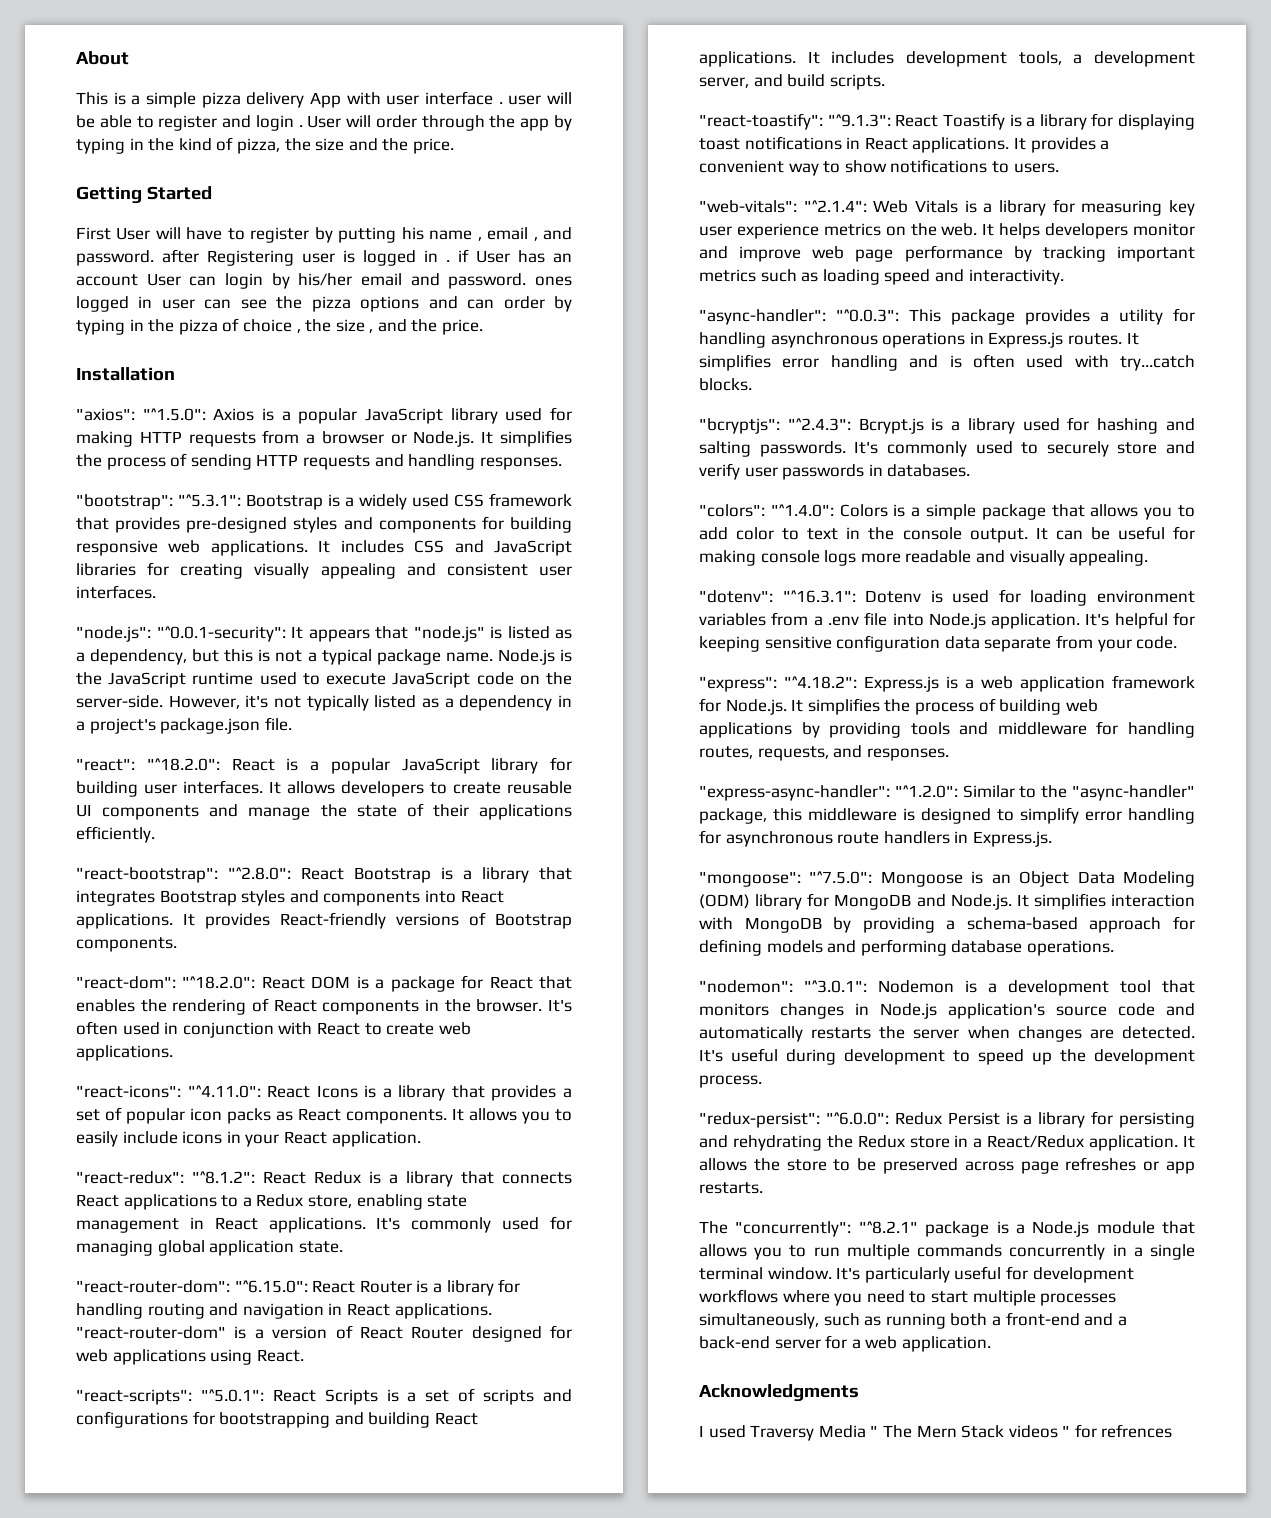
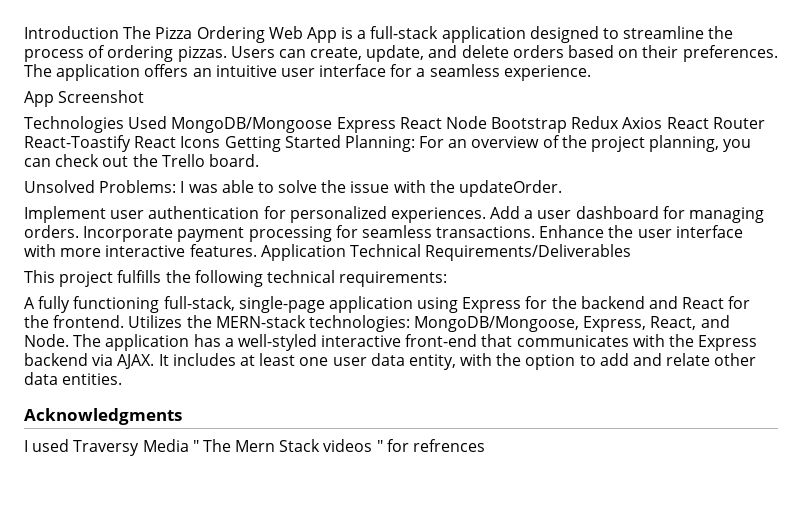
- About
- This is a simple pizza delivery App with user interface . user will be able to register and login . User will order through the app by typing in the kind of pizza, the size and the price.
- Getting Started
- First User will have to register by putting his name , email , and password. after Registering user is logged in . if User has an account User can login by his/her email and password. ones logged in user can see the pizza options and can order by typing in the pizza of choice , the size , and the price.
- Installation
- "axios": "^1.5.0": Axios is a popular JavaScript library used for making HTTP requests from a browser or Node.js. It simplifies the process of sending HTTP requests and handling responses.
- "bootstrap": "^5.3.1": Bootstrap is a widely used CSS framework that provides pre-designed styles and components for building responsive web applications. It includes CSS and JavaScript libraries for creating visually appealing and consistent user interfaces.
- "node.js": "^0.0.1-security": It appears that "node.js" is listed as a dependency, but this is not a typical package name. Node.js is the JavaScript runtime used to execute JavaScript code on the server-side. However, it's not typically listed as a dependency in a project's package.json file.
- "react": "^18.2.0": React is a popular JavaScript library for building user interfaces. It allows developers to create reusable UI components and manage the state of their applications efficiently.
- "react-bootstrap": "^2.8.0": React Bootstrap is a library that integrates Bootstrap styles and components into React applications. It provides React-friendly versions of Bootstrap components.
- "react-dom": "^18.2.0": React DOM is a package for React that enables the rendering of React components in the browser. It's often used in conjunction with React to create web applications.
- "react-icons": "^4.11.0": React Icons is a library that provides a set of popular icon packs as React components. It allows you to easily include icons in your React application.
- "react-redux": "^8.1.2": React Redux is a library that connects React applications to a Redux store, enabling state management in React applications. It's commonly used for managing global application state.
- "react-router-dom": "^6.15.0": React Router is a library for handling routing and navigation in React applications. "react-router-dom" is a version of React Router designed for web applications using React.
- "react-scripts": "^5.0.1": React Scripts is a set of scripts and configurations for bootstrapping and building React applications. It includes development tools, a development server, and build scripts.
- "react-toastify": "^9.1.3": React Toastify is a library for displaying toast notifications in React applications. It provides a convenient way to show notifications to users.
- "web-vitals": "^2.1.4": Web Vitals is a library for measuring key user experience metrics on the web. It helps developers monitor and improve web page performance by tracking important metrics such as loading speed and interactivity.
- "async-handler": "^0.0.3": This package provides a utility for handling asynchronous operations in Express.js routes. It simplifies error handling and is often used with try...catch blocks.
- "bcryptjs": "^2.4.3": Bcrypt.js is a library used for hashing and salting passwords. It's commonly used to securely store and verify user passwords in databases.
- "colors": "^1.4.0": Colors is a simple package that allows you to add color to text in the console output. It can be useful for making console logs more readable and visually appealing.
- "dotenv": "^16.3.1": Dotenv is used for loading environment variables from a .env file into Node.js application. It's helpful for keeping sensitive configuration data separate from your code.
- "express": "^4.18.2": Express.js is a web application framework for Node.js. It simplifies the process of building web applications by providing tools and middleware for handling routes, requests, and responses.
- "express-async-handler": "^1.2.0": Similar to the "async-handler" package, this middleware is designed to simplify error handling for asynchronous route handlers in Express.js.
- "mongoose": "^7.5.0": Mongoose is an Object Data Modeling (ODM) library for MongoDB and Node.js. It simplifies interaction with MongoDB by providing a schema-based approach for defining models and performing database operations.
- "nodemon": "^3.0.1": Nodemon is a development tool that monitors changes in Node.js application's source code and automatically restarts the server when changes are detected. It's useful during development to speed up the development process.
- "redux-persist": "^6.0.0": Redux Persist is a library for persisting and rehydrating the Redux store in a React/Redux application. It allows the store to be preserved across page refreshes or app restarts.
- The "concurrently": "^8.2.1" package is a Node.js module that allows you to run multiple commands concurrently in a single terminal window. It's particularly useful for development workflows where you need to start multiple processes simultaneously, such as running both a front-end and a back-end server for a web application.
+ Introduction The Pizza Ordering Web App is a full-stack application designed to streamline the process of ordering pizzas. Users can create, update, and delete orders based on their preferences. The application offers an intuitive user interface for a seamless experience.
+ App Screenshot
+ Technologies Used MongoDB/Mongoose Express React Node Bootstrap Redux Axios React Router React-Toastify React Icons Getting Started Planning: For an overview of the project planning, you can check out the Trello board.
+ Unsolved Problems: I was able to solve the issue with the updateOrder.
+ Implement user authentication for personalized experiences. Add a user dashboard for managing orders. Incorporate payment processing for seamless transactions. Enhance the user interface with more interactive features. Application Technical Requirements/Deliverables
+ This project fulfills the following technical requirements:
+ A fully functioning full-stack, single-page application using Express for the backend and React for the frontend. Utilizes the MERN-stack technologies: MongoDB/Mongoose, Express, React, and Node. The application has a well-styled interactive front-end that communicates with the Express backend via AJAX. It includes at least one user data entity, with the option to add and relate other data entities.

